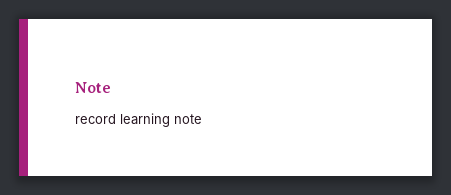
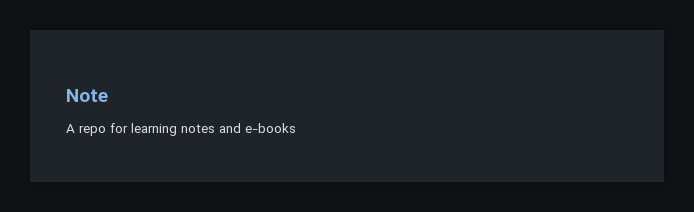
- record learning note
+ A repo for learning notes and e-books

